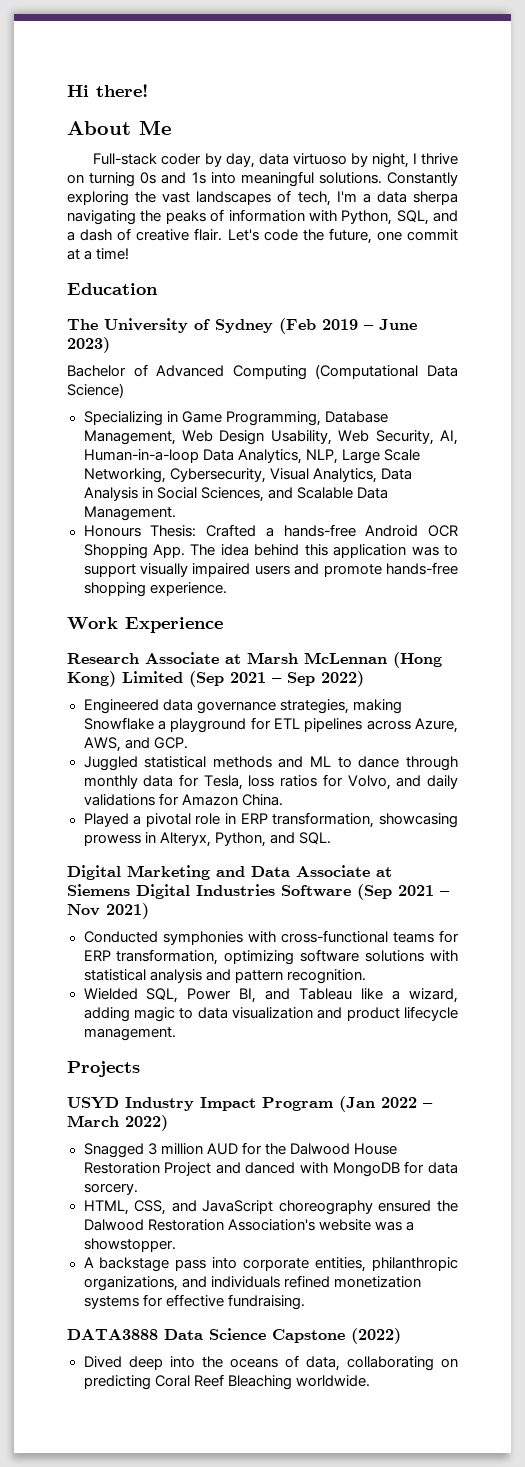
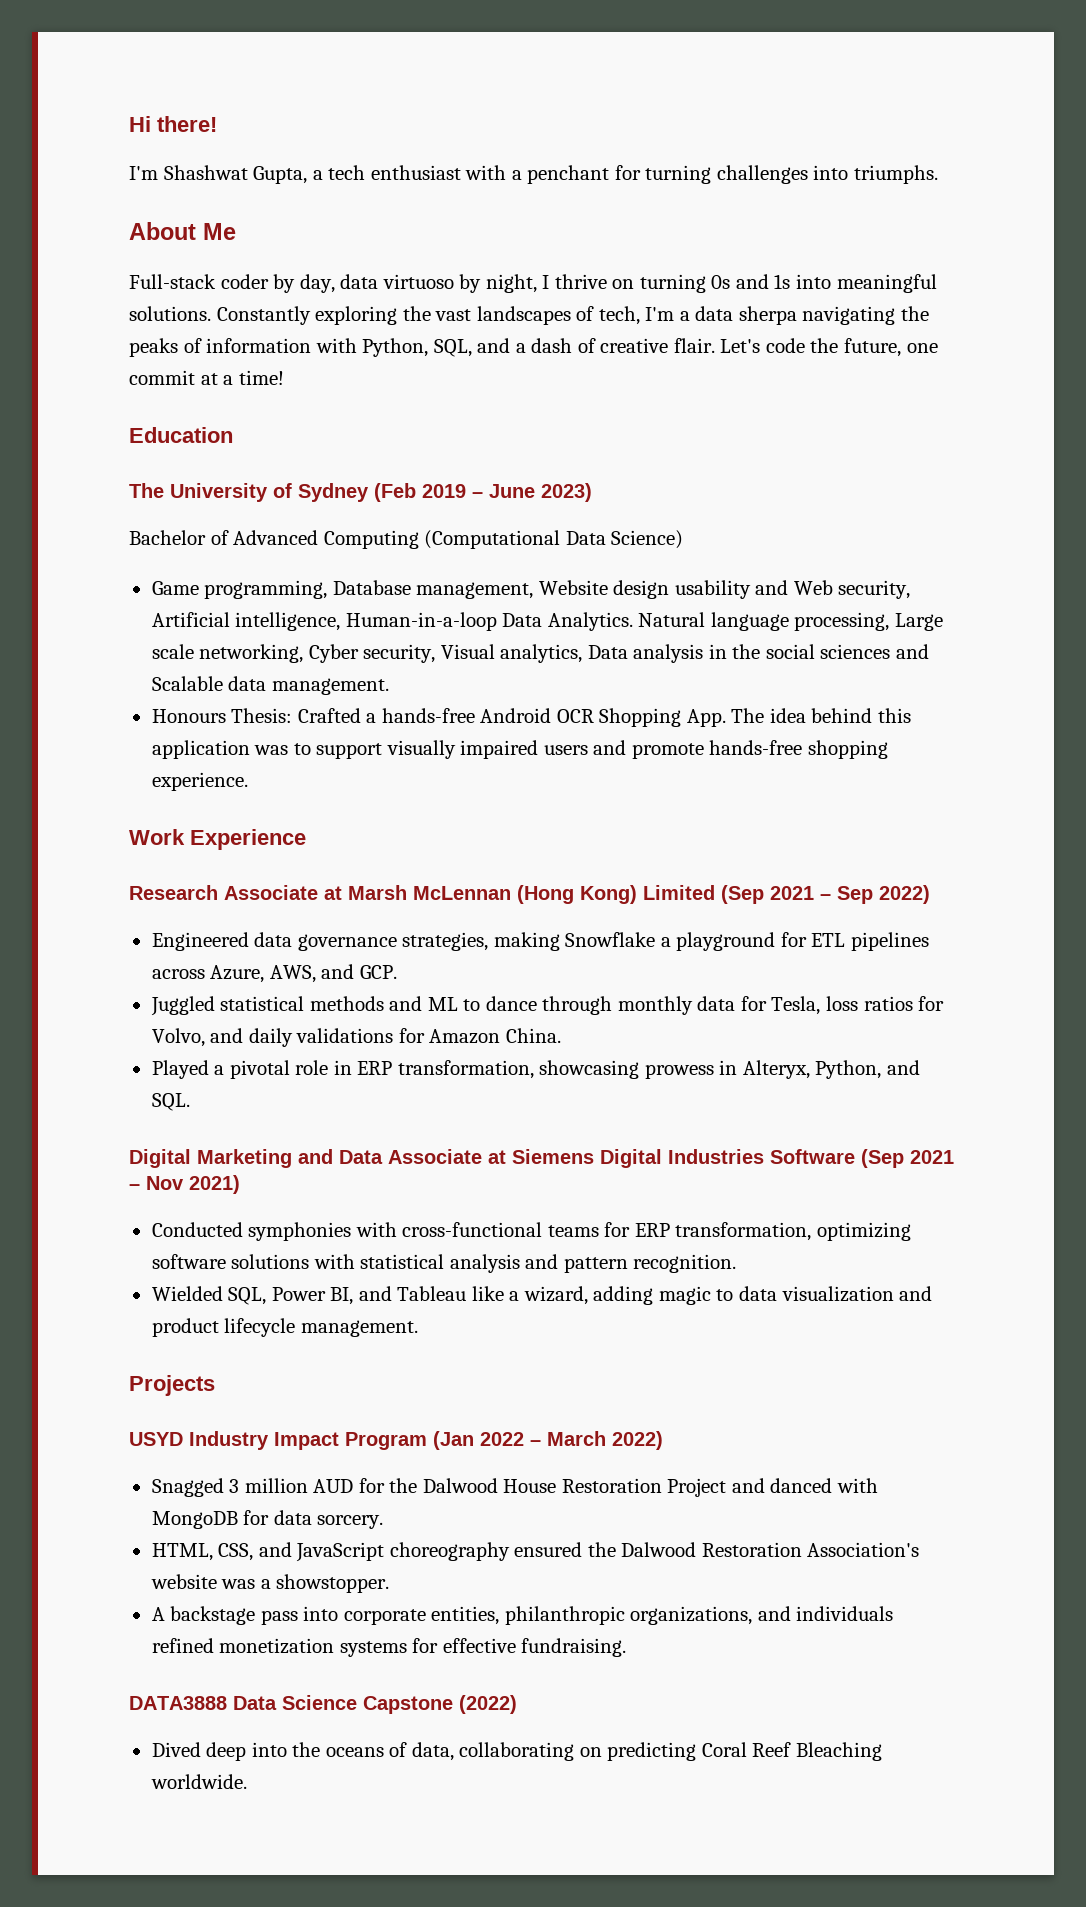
+ I'm Shashwat Gupta, a tech enthusiast with a penchant for turning challenges into triumphs.
- Specializing in Game Programming, Database Management, Web Design Usability, Web Security, AI, Human-in-a-loop Data Analytics, NLP, Large Scale Networking, Cybersecurity, Visual Analytics, Data Analysis in Social Sciences, and Scalable Data Management.
+ Game programming, Database management, Website design usability and Web security, Artificial intelligence, Human-in-a-loop Data Analytics. Natural language processing, Large scale networking, Cyber security, Visual analytics, Data analysis in the social sciences and Scalable data management.

